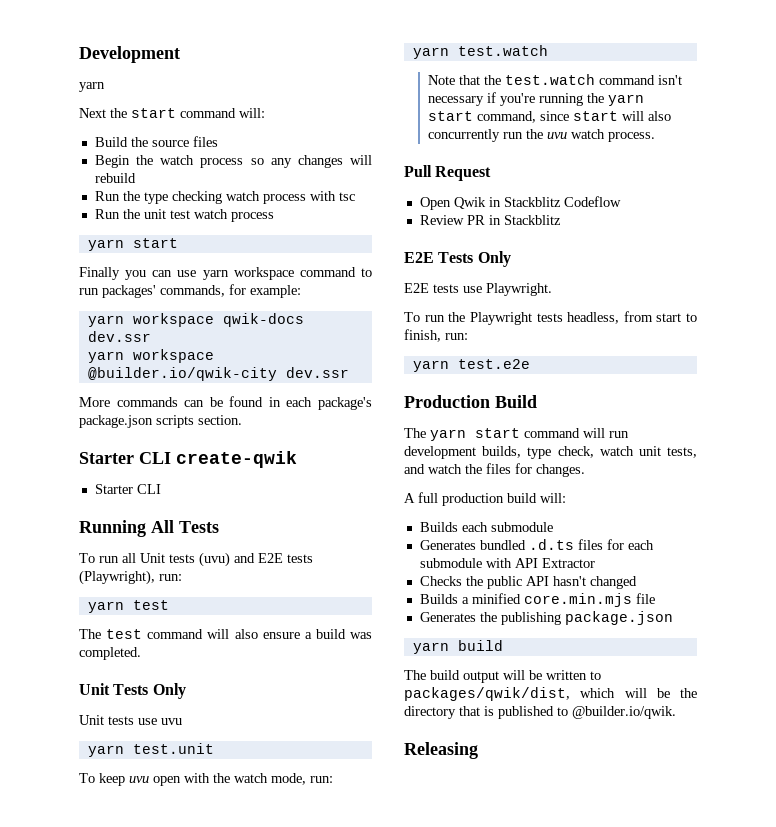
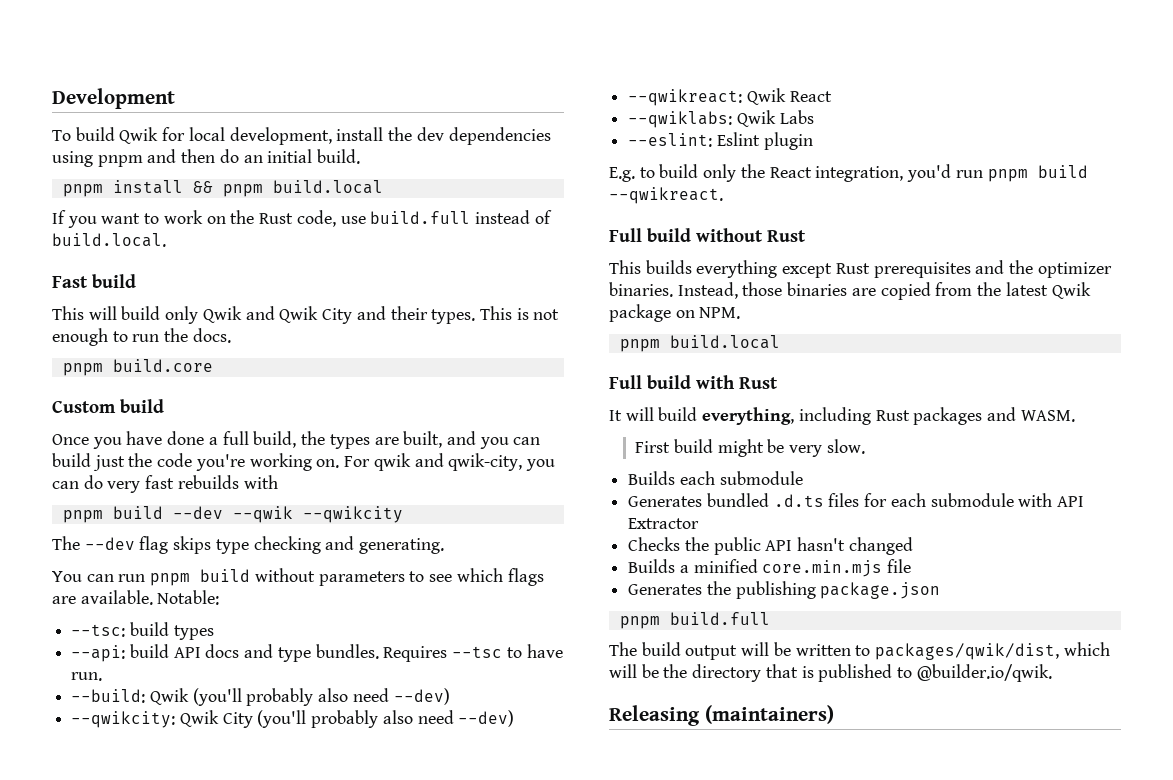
  Development
- yarn
- Next the start command will:
- Build the source files
- Begin the watch process so any changes will rebuild
- Run the type checking watch process with tsc
- Run the unit test watch process
- yarn start
- Finally you can use yarn workspace command to run packages' commands, for example:
- yarn workspace qwik-docs dev.ssr
- yarn workspace @builder.io/qwik-city dev.ssr
- More commands can be found in each package's package.json scripts section.
- Starter CLI create-qwik
- Starter CLI
- Running All Tests
- To run all Unit tests (uvu) and E2E tests (Playwright), run:
- yarn test
- The test command will also ensure a build was completed.
- Unit Tests Only
- Unit tests use uvu
- yarn test.unit
- To keep uvu open with the watch mode, run:
- yarn test.watch
- Note that the test.watch command isn't necessary if you're running the yarn start command, since start will also concurrently run the uvu watch process.
- Pull Request
- Open Qwik in Stackblitz Codeflow
- Review PR in Stackblitz
- E2E Tests Only
- E2E tests use Playwright.
- To run the Playwright tests headless, from start to finish, run:
- yarn test.e2e
- Production Build
- The yarn start command will run development builds, type check, watch unit tests, and watch the files for changes.
- A full production build will:
+ To build Qwik for local development, install the dev dependencies using pnpm and then do an initial build.
+ pnpm install && pnpm build.local
+ If you want to work on the Rust code, use build.full instead of build.local.
+ Fast build
+ This will build only Qwik and Qwik City and their types. This is not enough to run the docs.
+ pnpm build.core
+ Custom build
+ Once you have done a full build, the types are built, and you can build just the code you're working on. For qwik and qwik-city, you can do very fast rebuilds with
+ pnpm build --dev --qwik --qwikcity
+ The --dev flag skips type checking and generating.
+ You can run pnpm build without parameters to see which flags are available. Notable:
+ --tsc: build types
+ --api: build API docs and type bundles. Requires --tsc to have run.
+ --build: Qwik (you'll probably also need --dev)
+ --qwikcity: Qwik City (you'll probably also need --dev)
+ --qwikreact: Qwik React
+ --qwiklabs: Qwik Labs
+ --eslint: Eslint plugin
+ E.g. to build only the React integration, you'd run pnpm build --qwikreact.
+ Full build without Rust
+ This builds everything except Rust prerequisites and the optimizer binaries. Instead, those binaries are copied from the latest Qwik package on NPM.
+ pnpm build.local
+ Full build with Rust
+ It will build everything, including Rust packages and WASM.
+ First build might be very slow.
- yarn build
+ pnpm build.full
- Releasing
+ Releasing (maintainers)

